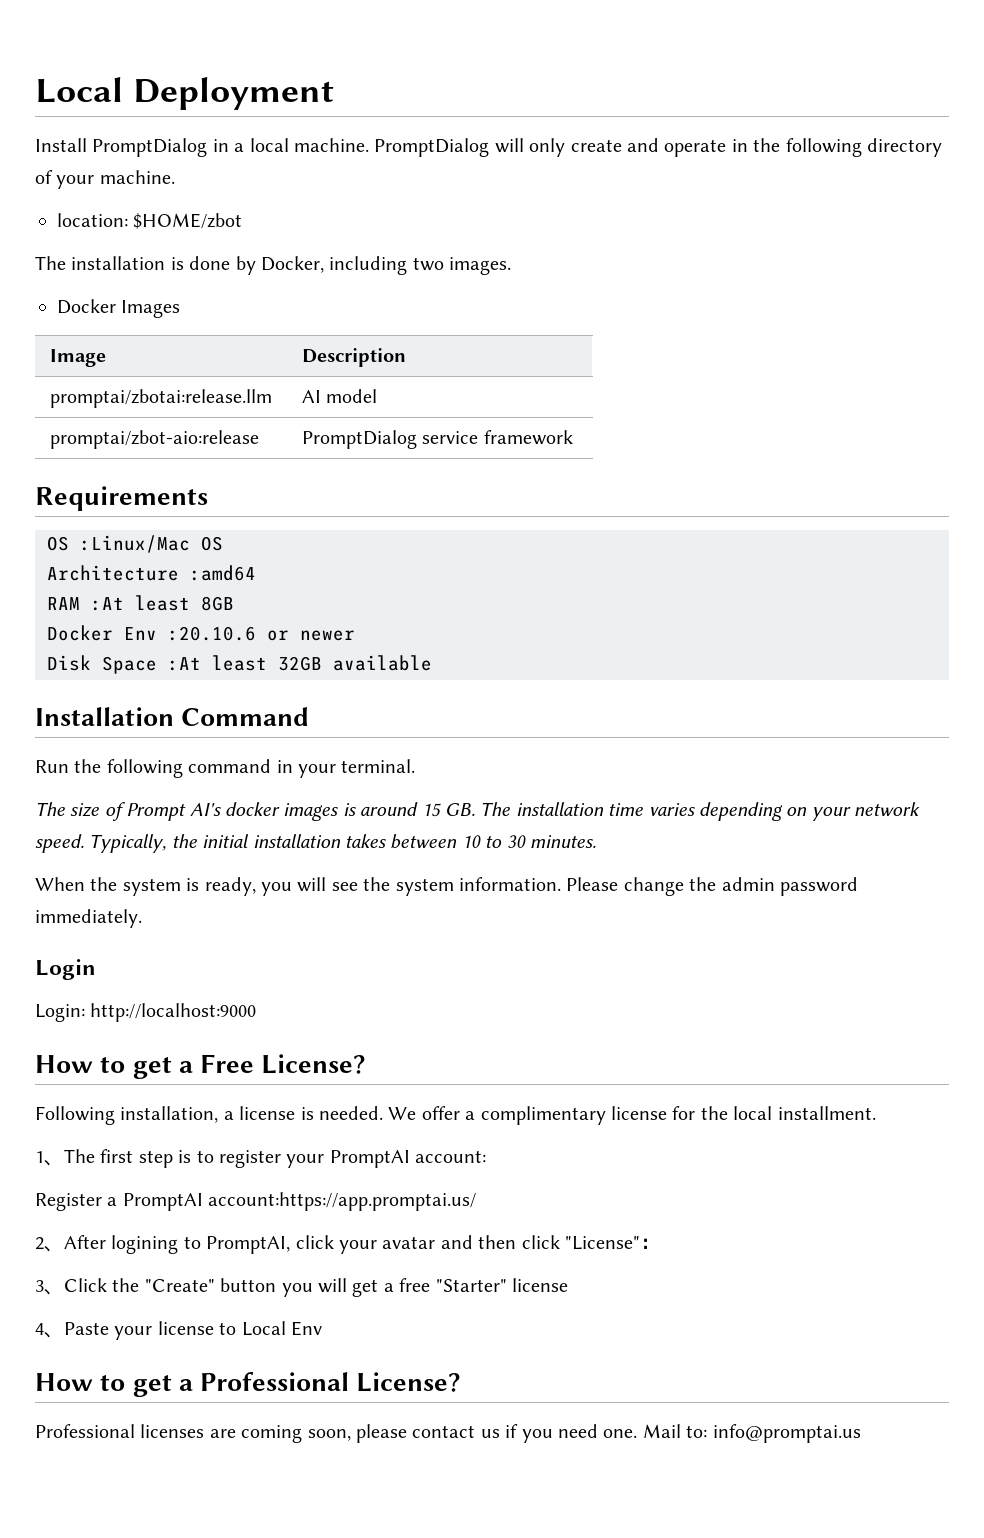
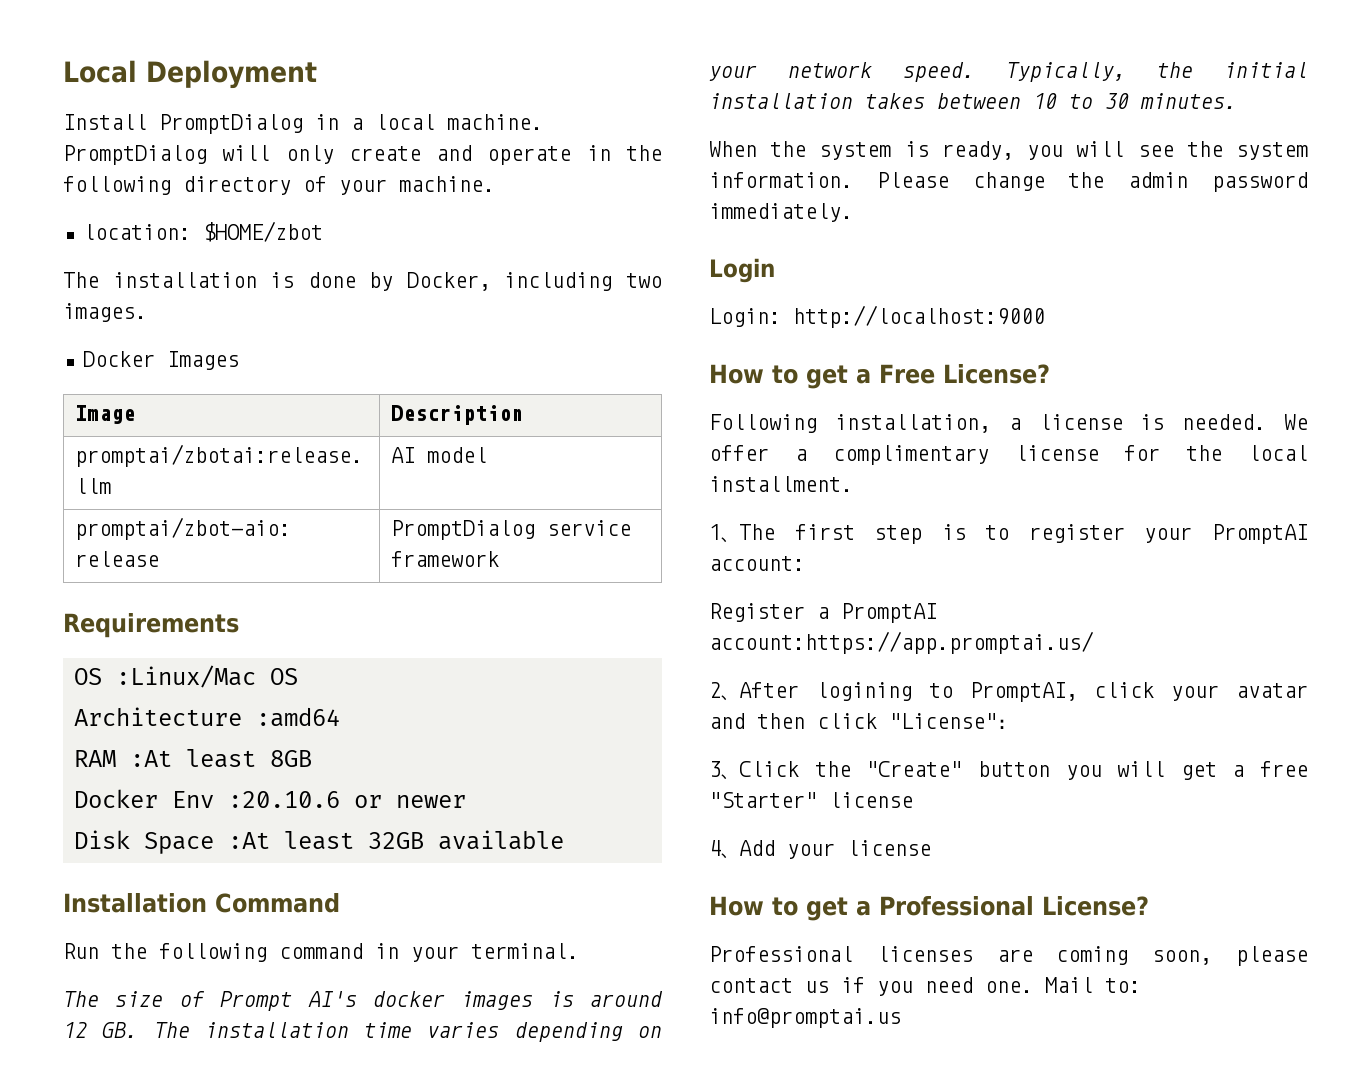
- The size of Prompt AI's docker images is around 15 GB. The installation time varies depending on your network speed.
+ The size of Prompt AI's docker images is around 12 GB. The installation time varies depending on your network speed.
- 4、Paste your license to Local Env
+ 4、Add your license

